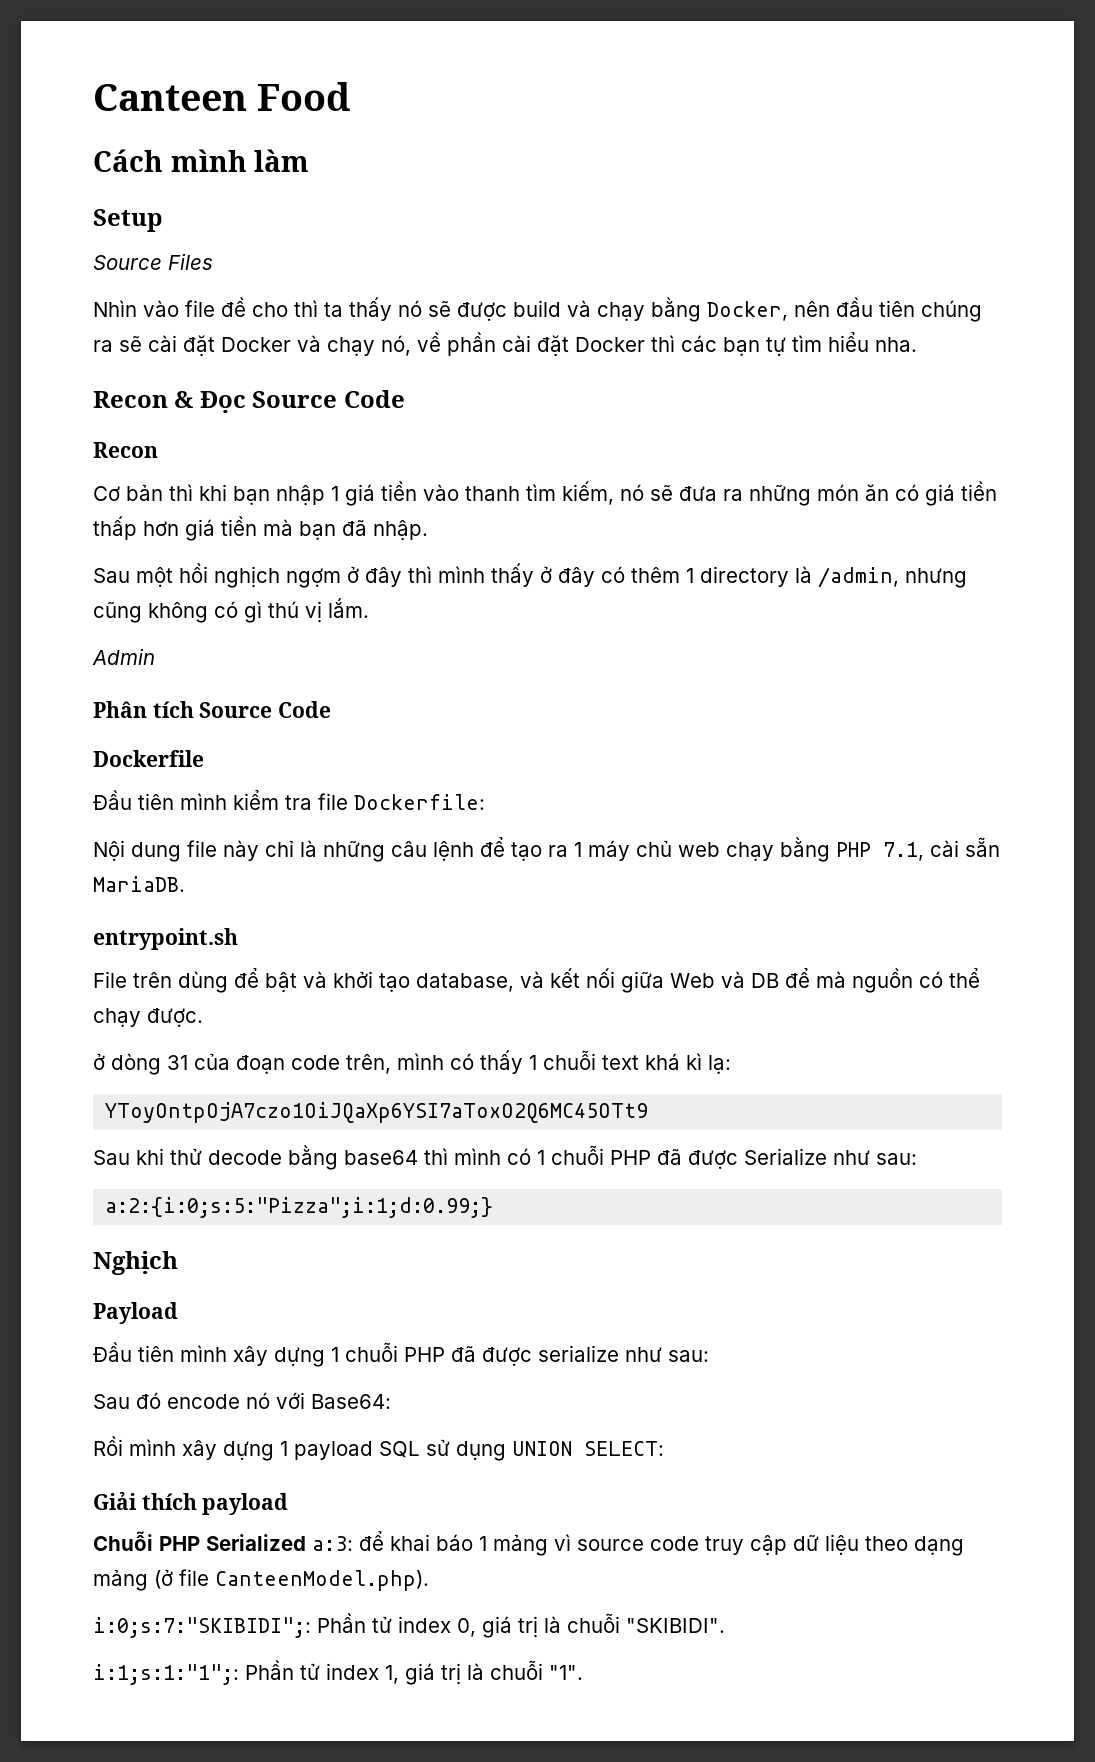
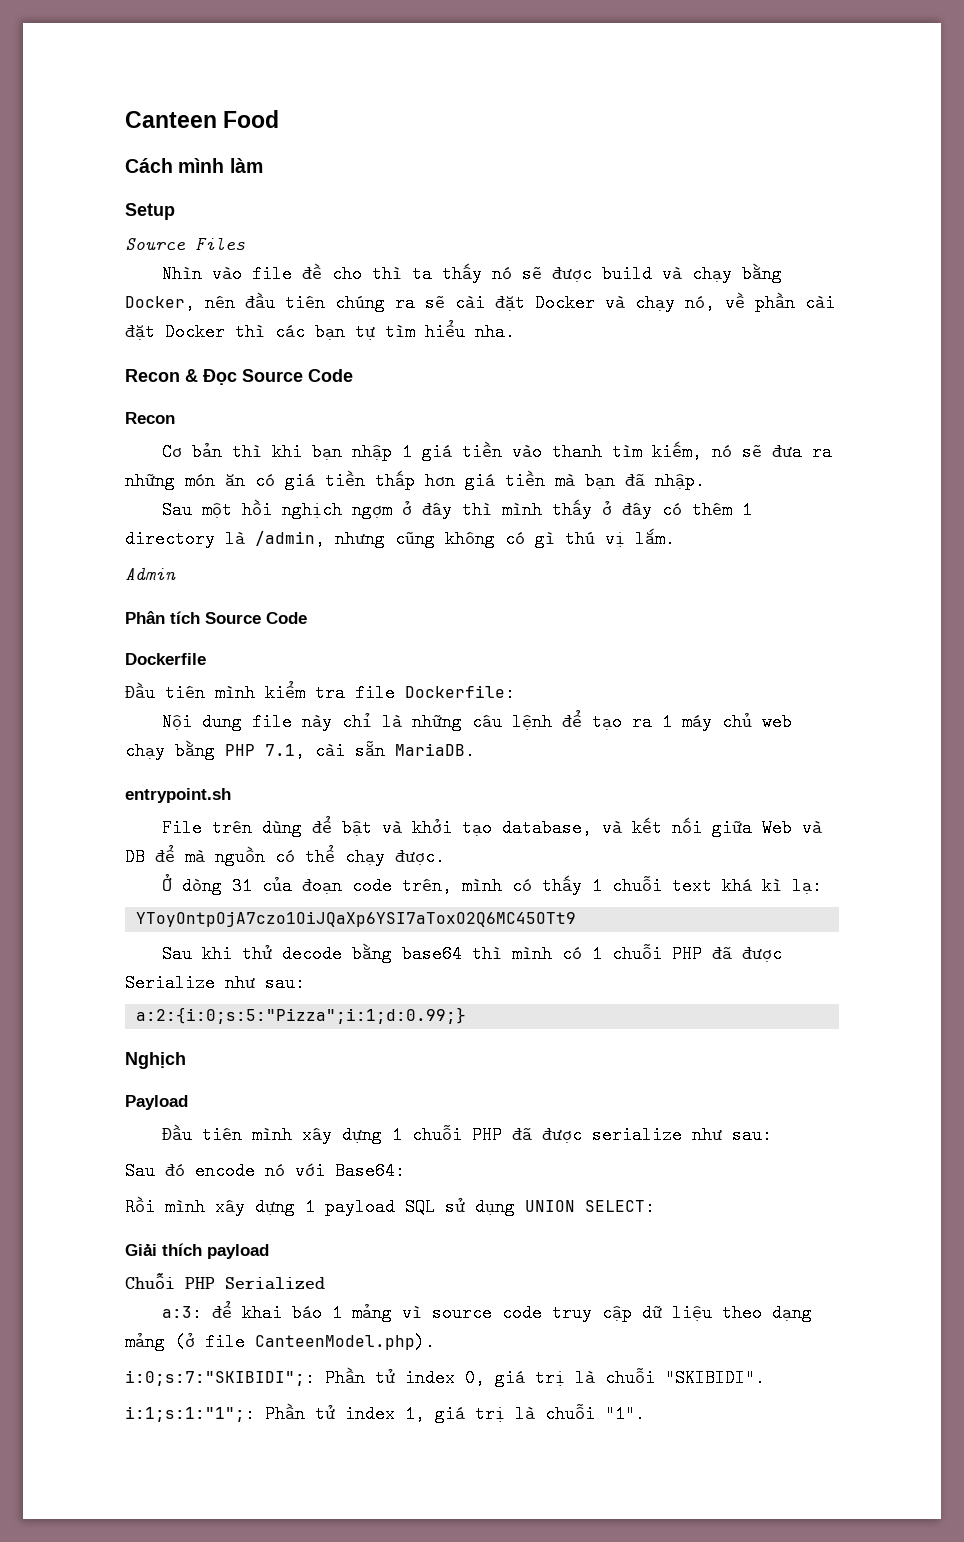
- ở dòng 31 của đoạn code trên, mình có thấy 1 chuỗi text khá kì lạ:
+ Ở dòng 31 của đoạn code trên, mình có thấy 1 chuỗi text khá kì lạ:
- Chuỗi PHP Serialized a:3: để khai báo 1 mảng vì source code truy cập dữ liệu theo dạng mảng (ở file CanteenModel.php).
+ Chuỗi PHP Serialized
+ a:3: để khai báo 1 mảng vì source code truy cập dữ liệu theo dạng mảng (ở file CanteenModel.php).

